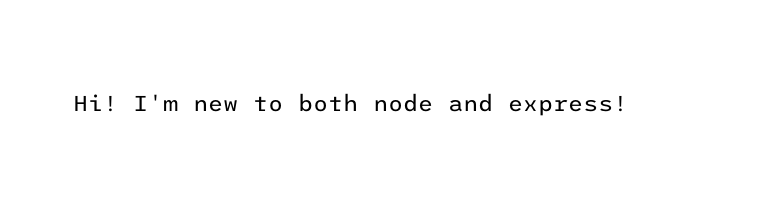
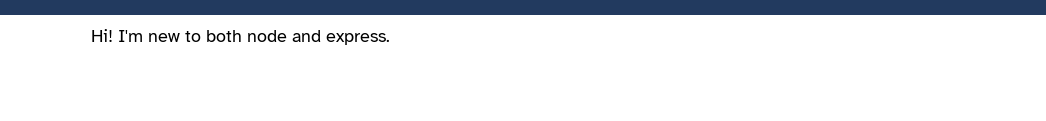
- I'm new to both node and express!
+ I'm new to both node and express.

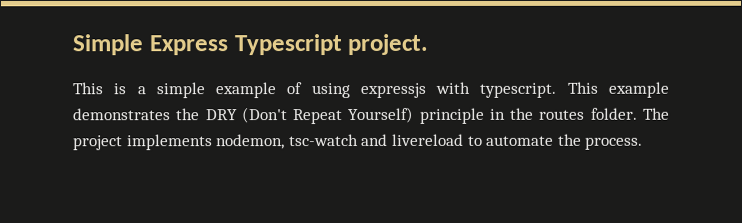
- Hi! I'm new to both node and express.
+ Simple Express Typescript project.
+ This is a simple example of using expressjs with typescript. This example demonstrates the DRY (Don't Repeat Yourself) principle in the routes folder. The project implements nodemon, tsc-watch and livereload to automate the process.

